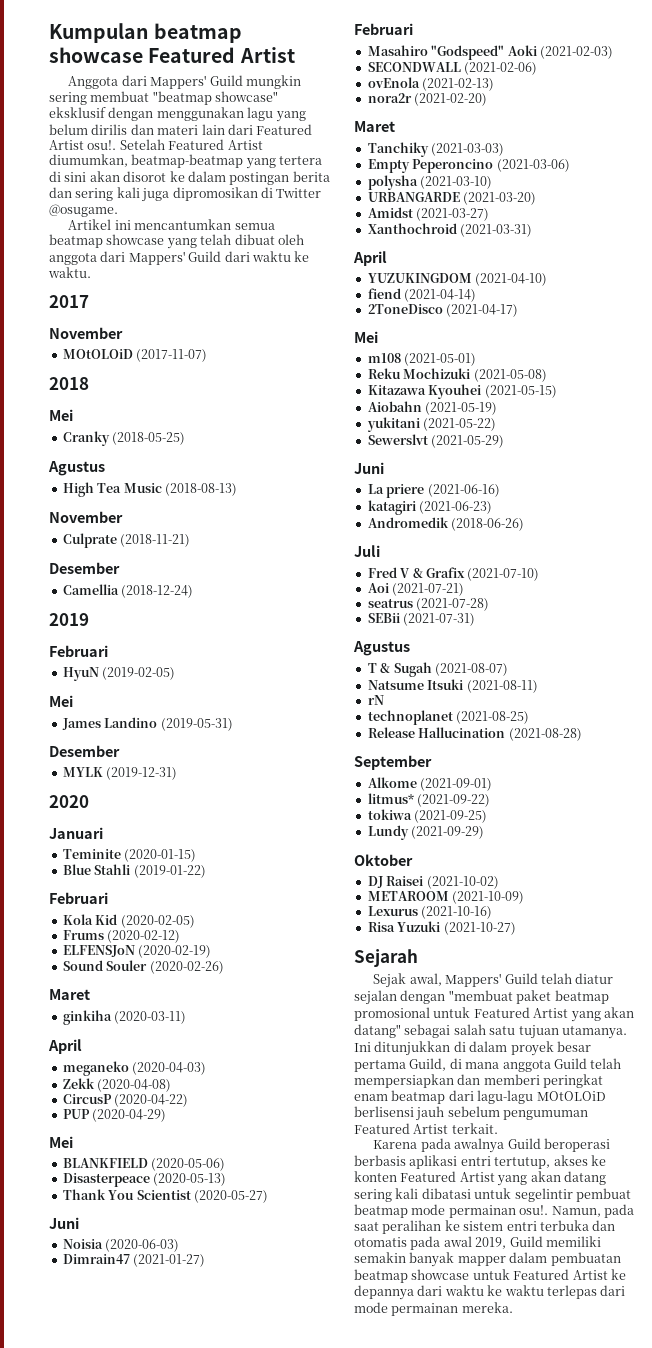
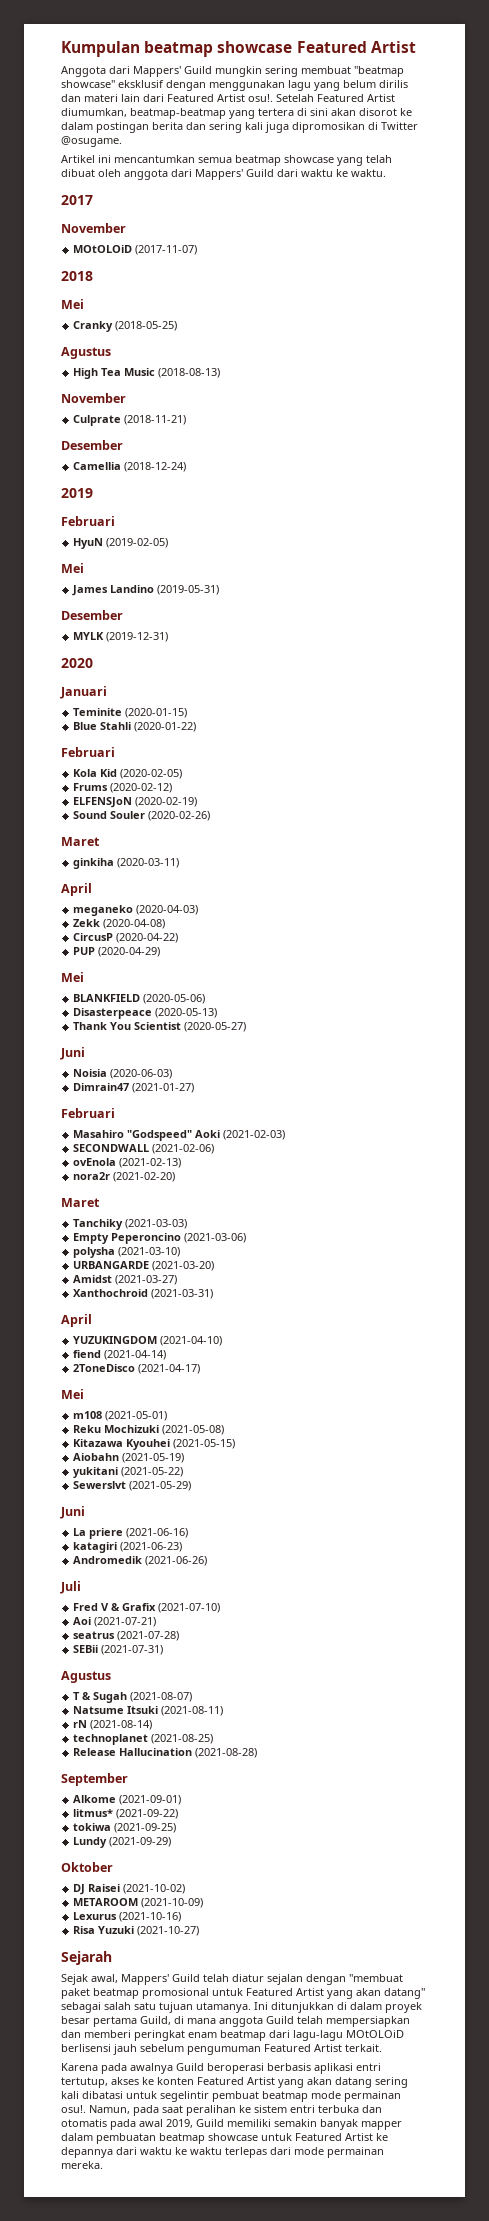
- Blue Stahli (2019-01-22)
+ Blue Stahli (2020-01-22)
- Andromedik (2018-06-26)
+ Andromedik (2021-06-26)
- rN
+ rN (2021-08-14)

